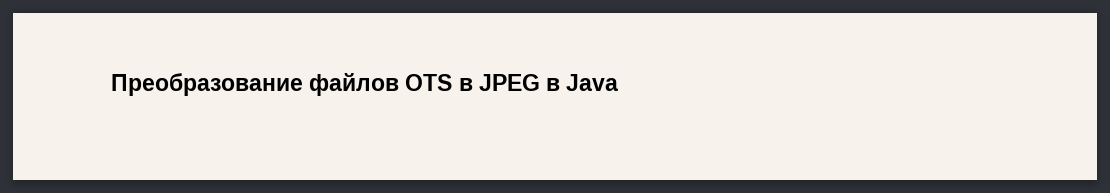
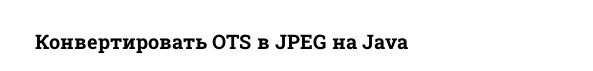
- Преобразование файлов OTS в JPEG в Java
+ Конвертировать OTS в JPEG на Java

